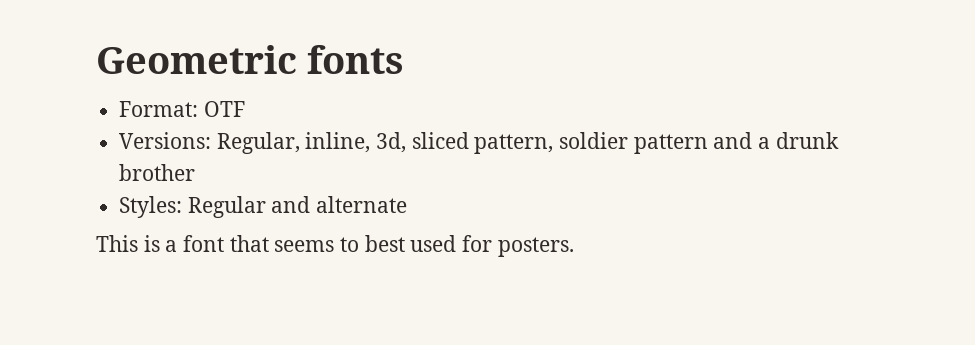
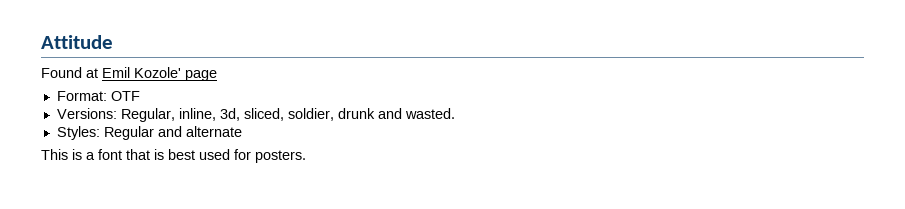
- Geometric fonts
+ Attitude
+ Found at Emil Kozole' page
- Versions: Regular, inline, 3d, sliced pattern, soldier pattern and a drunk brother
+ Versions: Regular, inline, 3d, sliced, soldier, drunk and wasted.
- This is a font that seems to best used for posters.
+ This is a font that is best used for posters.

